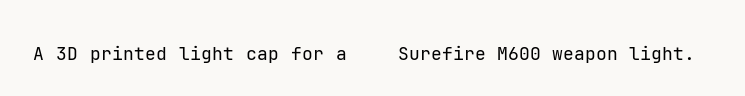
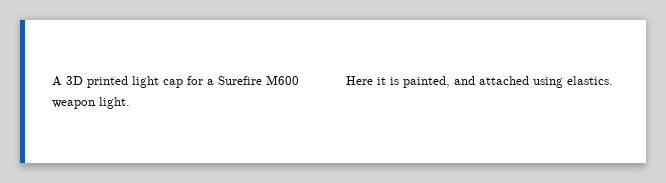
+ Here it is painted, and attached using elastics.

